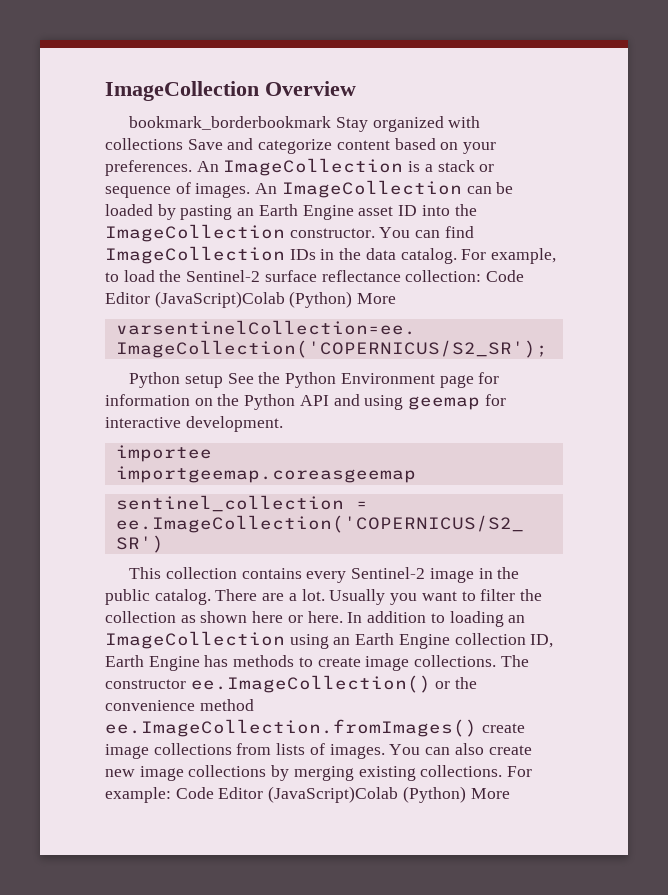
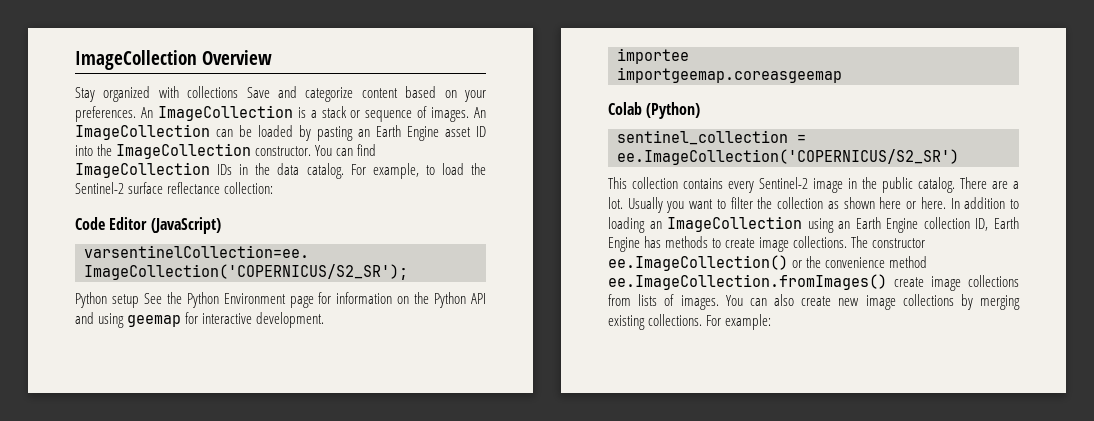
- bookmark_borderbookmark Stay organized with collections Save and categorize content based on your preferences.
+ Stay organized with collections Save and categorize content based on your preferences.
- For example, to load the Sentinel-2 surface reflectance collection: Code Editor (JavaScript)Colab (Python) More
+ For example, to load the Sentinel-2 surface reflectance collection:
+ Code Editor (JavaScript)
+ Colab (Python)
- For example: Code Editor (JavaScript)Colab (Python) More
+ For example:

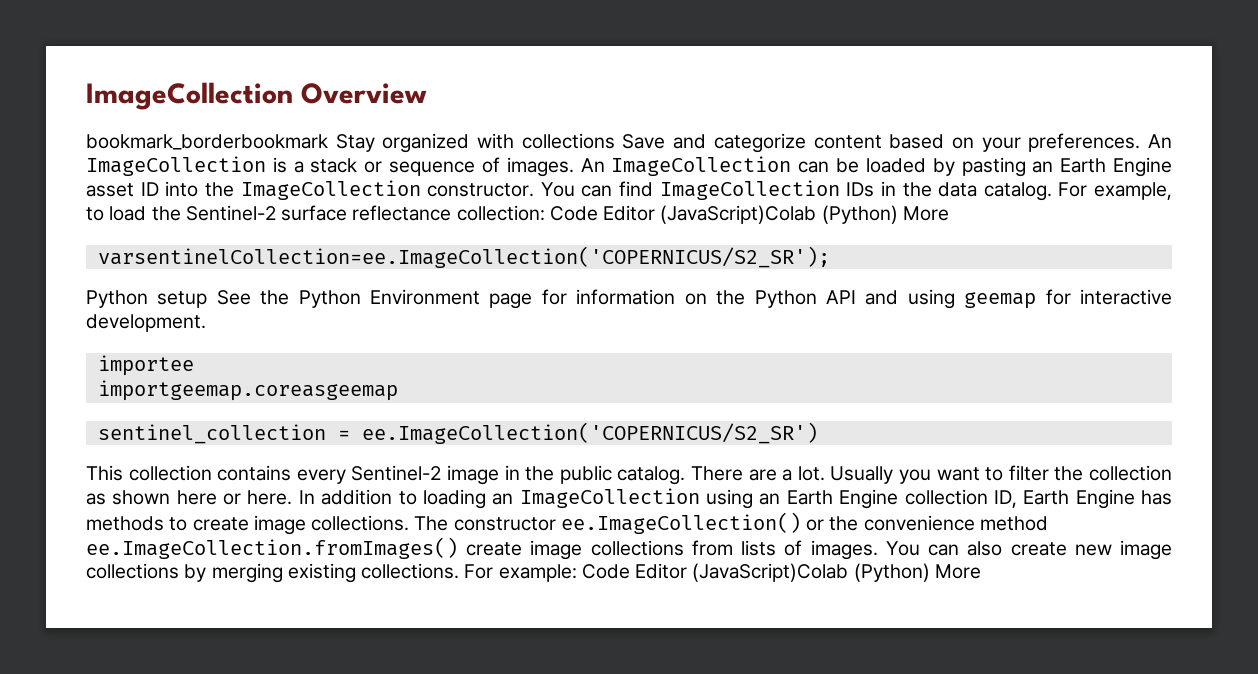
- Stay organized with collections Save and categorize content based on your preferences.
+ bookmark_borderbookmark Stay organized with collections Save and categorize content based on your preferences.
- For example, to load the Sentinel-2 surface reflectance collection:
- Code Editor (JavaScript)
+ For example, to load the Sentinel-2 surface reflectance collection: Code Editor (JavaScript)Colab (Python) More
- Colab (Python)
- For example:
+ For example: Code Editor (JavaScript)Colab (Python) More

